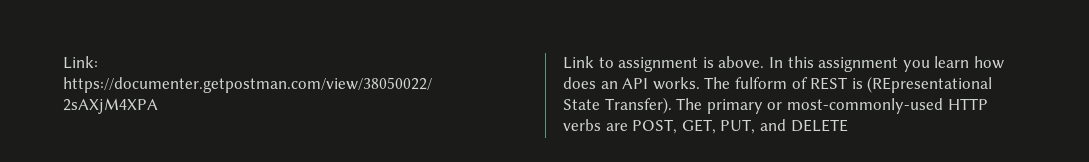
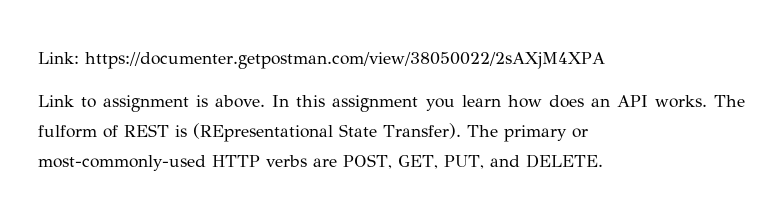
- The primary or most-commonly-used HTTP verbs are POST, GET, PUT, and DELETE
+ The primary or most-commonly-used HTTP verbs are POST, GET, PUT, and DELETE.

